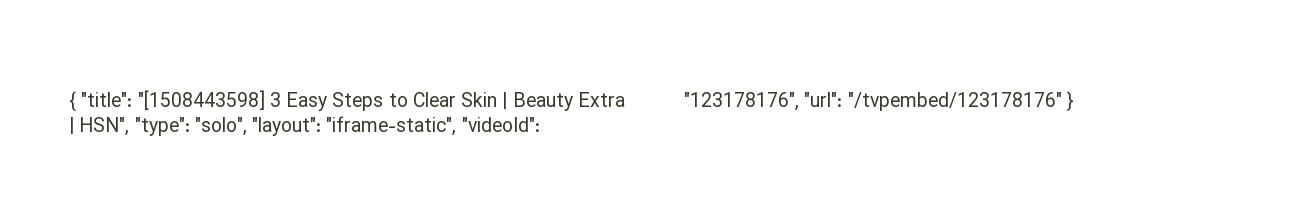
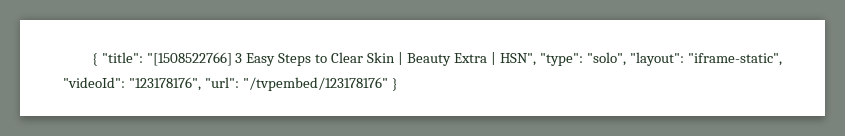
- { "title": "[1508443598] 3 Easy Steps to Clear Skin | Beauty Extra | HSN", "type": "solo", "layout": "iframe-static", "videoId": "123178176", "url": "/tvpembed/123178176" }
+ { "title": "[1508522766] 3 Easy Steps to Clear Skin | Beauty Extra | HSN", "type": "solo", "layout": "iframe-static", "videoId": "123178176", "url": "/tvpembed/123178176" }

